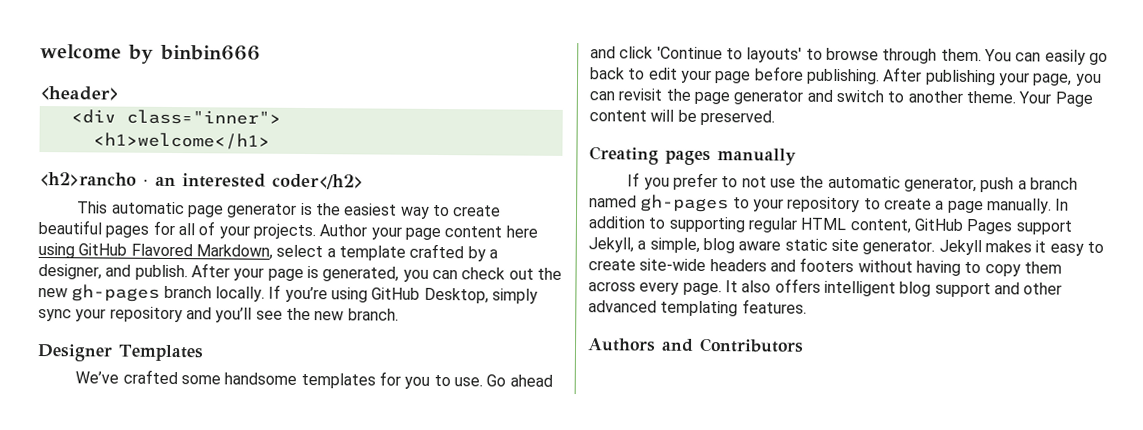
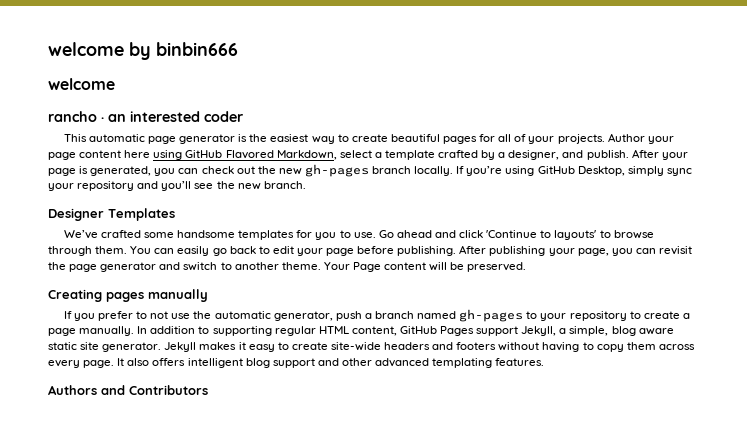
  welcome by binbin666
- <header>
- <div class="inner">
- <h1>welcome</h1>
- <h2>rancho · an interested coder</h2>
+ welcome
+ rancho · an interested coder

